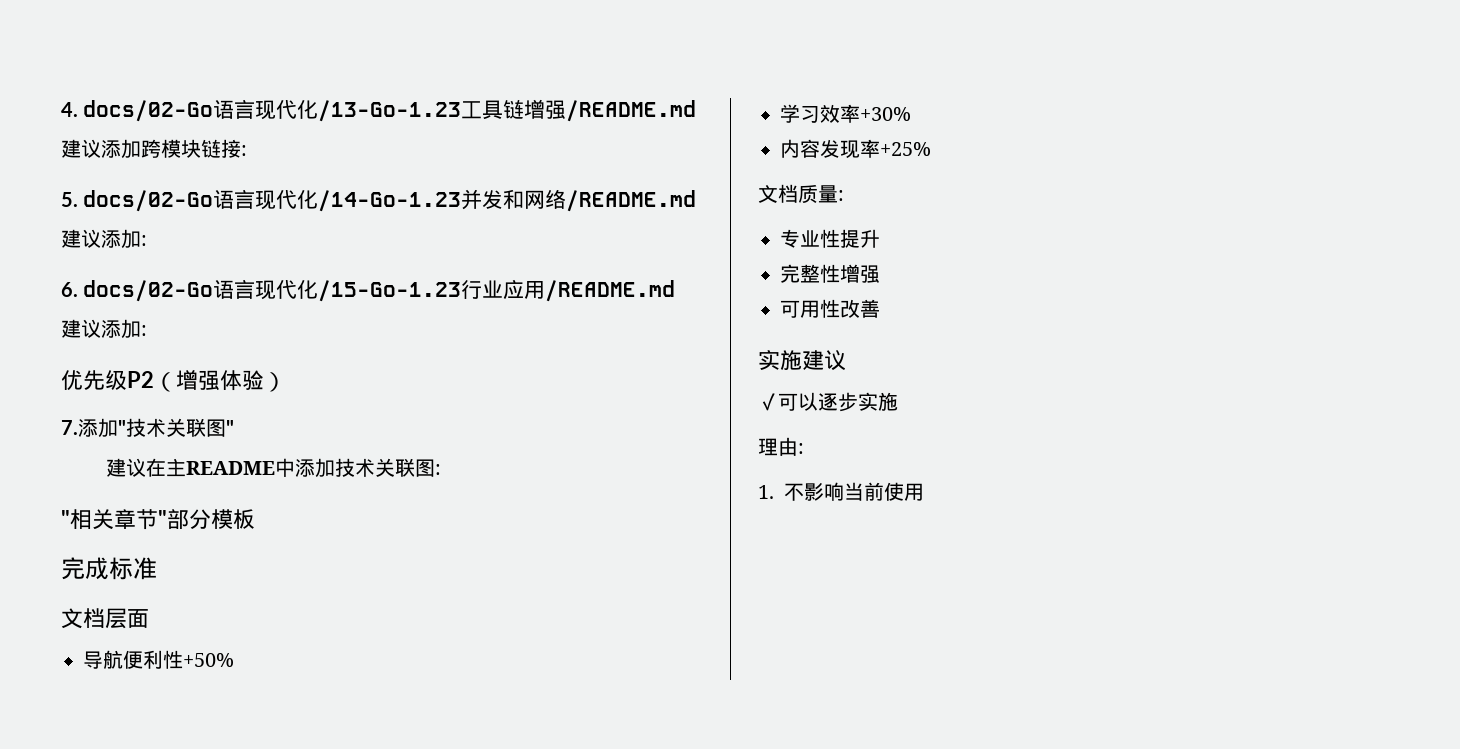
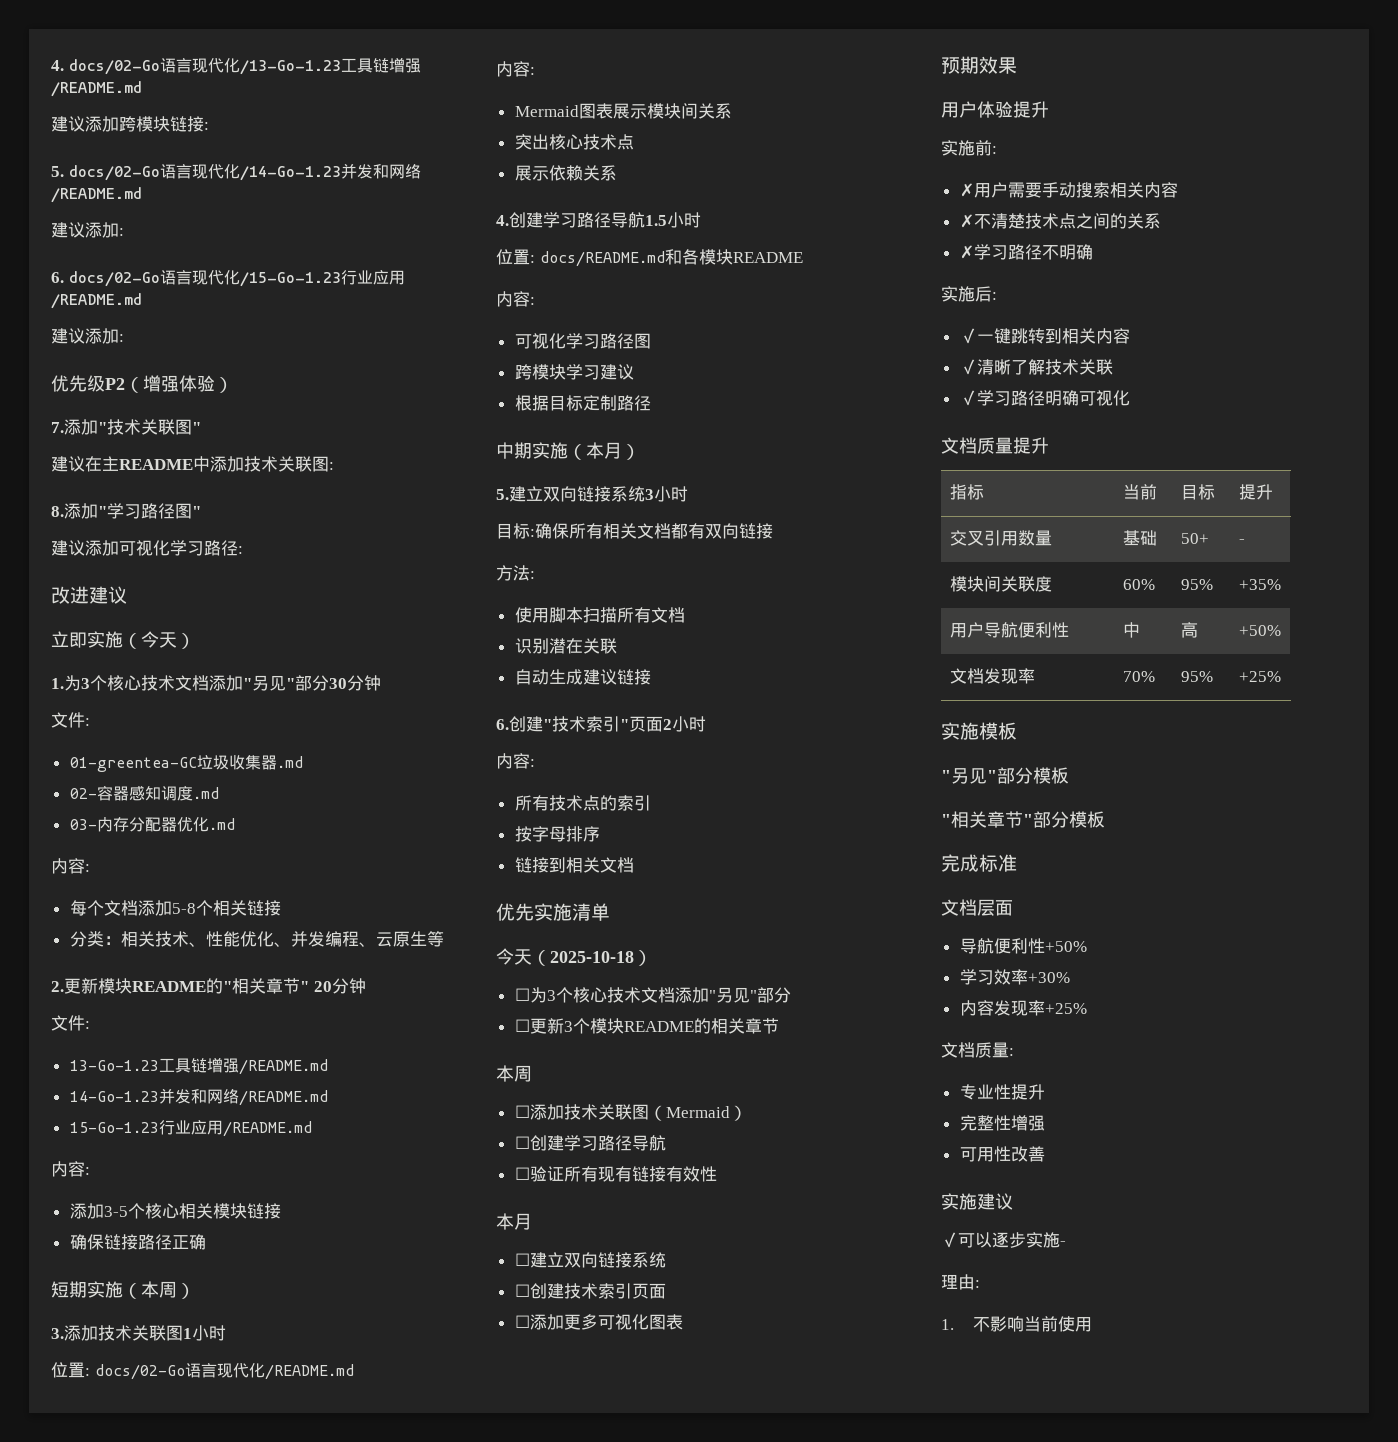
+ 8.添加"学习路径图"
+ 建议添加可视化学习路径:
+ 改进建议
+ 立即实施（今天）
+ 1.为3个核心技术文档添加"另见"部分30分钟
+ 文件:
+ 01-greentea-GC垃圾收集器.md
+ 02-容器感知调度.md
+ 03-内存分配器优化.md
+ 内容:
+ 每个文档添加5-8个相关链接
+ 分类：相关技术、性能优化、并发编程、云原生等
+ 2.更新模块README的"相关章节" 20分钟
+ 文件:
+ 13-Go-1.23工具链增强/README.md
+ 14-Go-1.23并发和网络/README.md
+ 15-Go-1.23行业应用/README.md
+ 内容:
+ 添加3-5个核心相关模块链接
+ 确保链接路径正确
+ 短期实施（本周）
+ 3.添加技术关联图1小时
+ 位置: docs/02-Go语言现代化/README.md
+ 内容:
+ Mermaid图表展示模块间关系
+ 突出核心技术点
+ 展示依赖关系
+ 4.创建学习路径导航1.5小时
+ 位置: docs/README.md和各模块README
+ 内容:
+ 可视化学习路径图
+ 跨模块学习建议
+ 根据目标定制路径
+ 中期实施（本月）
+ 5.建立双向链接系统3小时
+ 目标:确保所有相关文档都有双向链接
+ 方法:
+ 使用脚本扫描所有文档
+ 识别潜在关联
+ 自动生成建议链接
+ 6.创建"技术索引"页面2小时
+ 内容:
+ 所有技术点的索引
+ 按字母排序
+ 链接到相关文档
+ 优先实施清单
+ 今天（2025-10-18）
+ ☐为3个核心技术文档添加"另见"部分
+ ☐更新3个模块README的相关章节
+ 本周
+ ☐添加技术关联图（Mermaid）
+ ☐创建学习路径导航
+ ☐验证所有现有链接有效性
+ 本月
+ ☐建立双向链接系统
+ ☐创建技术索引页面
+ ☐添加更多可视化图表
+ 预期效果
+ 用户体验提升
+ 实施前:
+ ✗用户需要手动搜索相关内容
+ ✗不清楚技术点之间的关系
+ ✗学习路径不明确
+ 实施后:
+ ✓一键跳转到相关内容
+ ✓清晰了解技术关联
+ ✓学习路径明确可视化
+ 文档质量提升
+ 指标 | 当前 | 目标 | 提升
+ 交叉引用数量 | 基础 | 50+ | -
+ 模块间关联度 | 60% | 95% | +35%
+ 用户导航便利性 | 中 | 高 | +50%
+ 文档发现率 | 70% | 95% | +25%
+ 实施模板
+ "另见"部分模板
- ✓可以逐步实施
+ ✓可以逐步实施-

